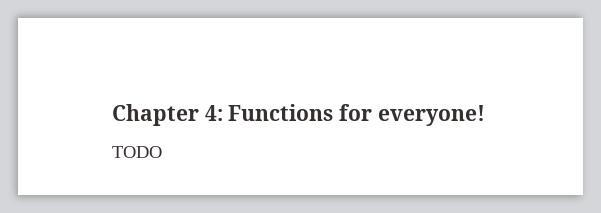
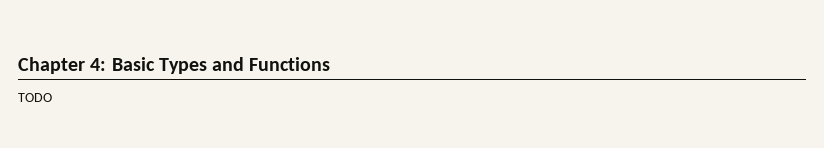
- Chapter 4: Functions for everyone!
+ Chapter 4: Basic Types and Functions

